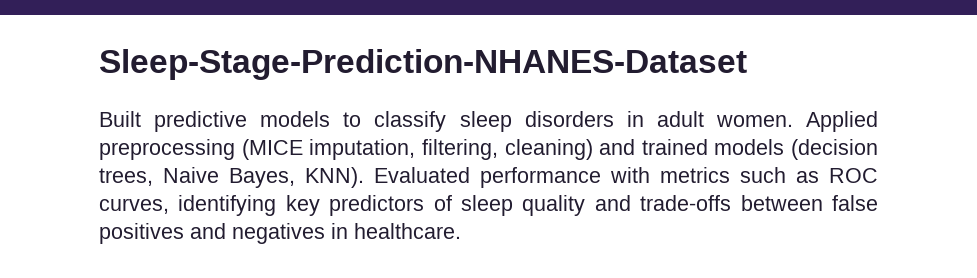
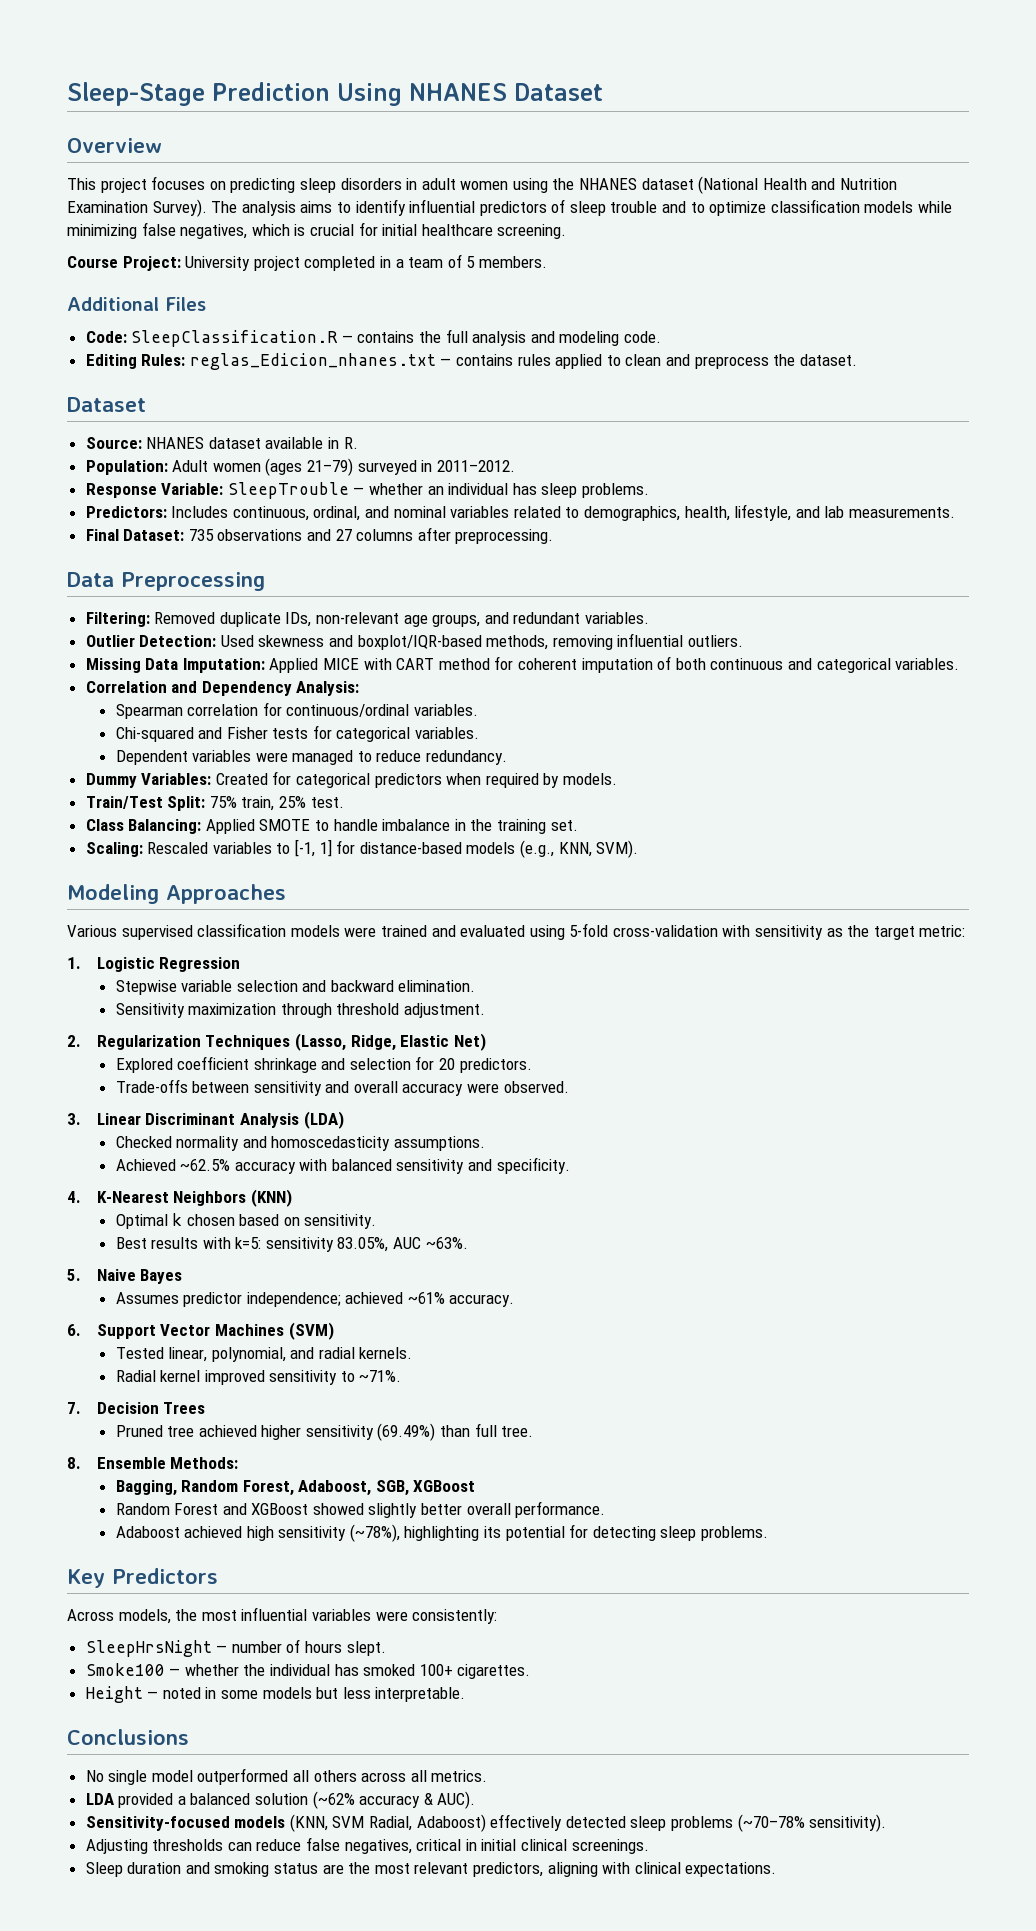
- Sleep-Stage-Prediction-NHANES-Dataset
- Built predictive models to classify sleep disorders in adult women. Applied preprocessing (MICE imputation, filtering, cleaning) and trained models (decision trees, Naive Bayes, KNN). Evaluated performance with metrics such as ROC curves, identifying key predictors of sleep quality and trade-offs between false positives and negatives in healthcare.
+ Sleep-Stage Prediction Using NHANES Dataset
+ Overview
+ This project focuses on predicting sleep disorders in adult women using the NHANES dataset (National Health and Nutrition Examination Survey). The analysis aims to identify influential predictors of sleep trouble and to optimize classification models while minimizing false negatives, which is crucial for initial healthcare screening.
+ Course Project: University project completed in a team of 5 members.
+ Additional Files
+ Code: SleepClassification.R — contains the full analysis and modeling code.
+ Editing Rules: reglas_Edicion_nhanes.txt — contains rules applied to clean and preprocess the dataset.
+ Dataset
+ Source: NHANES dataset available in R.
+ Population: Adult women (ages 21–79) surveyed in 2011–2012.
+ Response Variable: SleepTrouble — whether an individual has sleep problems.
+ Predictors: Includes continuous, ordinal, and nominal variables related to demographics, health, lifestyle, and lab measurements.
+ Final Dataset: 735 observations and 27 columns after preprocessing.
+ Data Preprocessing
+ Filtering: Removed duplicate IDs, non-relevant age groups, and redundant variables.
+ Outlier Detection: Used skewness and boxplot/IQR-based methods, removing influential outliers.
+ Missing Data Imputation: Applied MICE with CART method for coherent imputation of both continuous and categorical variables.
+ Correlation and Dependency Analysis:
+ Spearman correlation for continuous/ordinal variables.
+ Chi-squared and Fisher tests for categorical variables.
+ Dependent variables were managed to reduce redundancy.
+ Dummy Variables: Created for categorical predictors when required by models.
+ Train/Test Split: 75% train, 25% test.
+ Class Balancing: Applied SMOTE to handle imbalance in the training set.
+ Scaling: Rescaled variables to [-1, 1] for distance-based models (e.g., KNN, SVM).
+ Modeling Approaches
+ Various supervised classification models were trained and evaluated using 5-fold cross-validation with sensitivity as the target metric:
+ 1. Logistic Regression
+ Stepwise variable selection and backward elimination.
+ Sensitivity maximization through threshold adjustment.
+ 2. Regularization Techniques (Lasso, Ridge, Elastic Net)
+ Explored coefficient shrinkage and selection for 20 predictors.
+ Trade-offs between sensitivity and overall accuracy were observed.
+ 3. Linear Discriminant Analysis (LDA)
+ Checked normality and homoscedasticity assumptions.
+ Achieved ~62.5% accuracy with balanced sensitivity and specificity.
+ 4. K-Nearest Neighbors (KNN)
+ Optimal k chosen based on sensitivity.
+ Best results with k=5: sensitivity 83.05%, AUC ~63%.
+ 5. Naive Bayes
+ Assumes predictor independence; achieved ~61% accuracy.
+ 6. Support Vector Machines (SVM)
+ Tested linear, polynomial, and radial kernels.
+ Radial kernel improved sensitivity to ~71%.
+ 7. Decision Trees
+ Pruned tree achieved higher sensitivity (69.49%) than full tree.
+ 8. Ensemble Methods:
+ Bagging, Random Forest, Adaboost, SGB, XGBoost
+ Random Forest and XGBoost showed slightly better overall performance.
+ Adaboost achieved high sensitivity (~78%), highlighting its potential for detecting sleep problems.
+ Key Predictors
+ Across models, the most influential variables were consistently:
+ SleepHrsNight — number of hours slept.
+ Smoke100 — whether the individual has smoked 100+ cigarettes.
+ Height — noted in some models but less interpretable.
+ Conclusions
+ No single model outperformed all others across all metrics.
+ LDA provided a balanced solution (~62% accuracy & AUC).
+ Sensitivity-focused models (KNN, SVM Radial, Adaboost) effectively detected sleep problems (~70–78% sensitivity).
+ Adjusting thresholds can reduce false negatives, critical in initial clinical screenings.
+ Sleep duration and smoking status are the most relevant predictors, aligning with clinical expectations.

